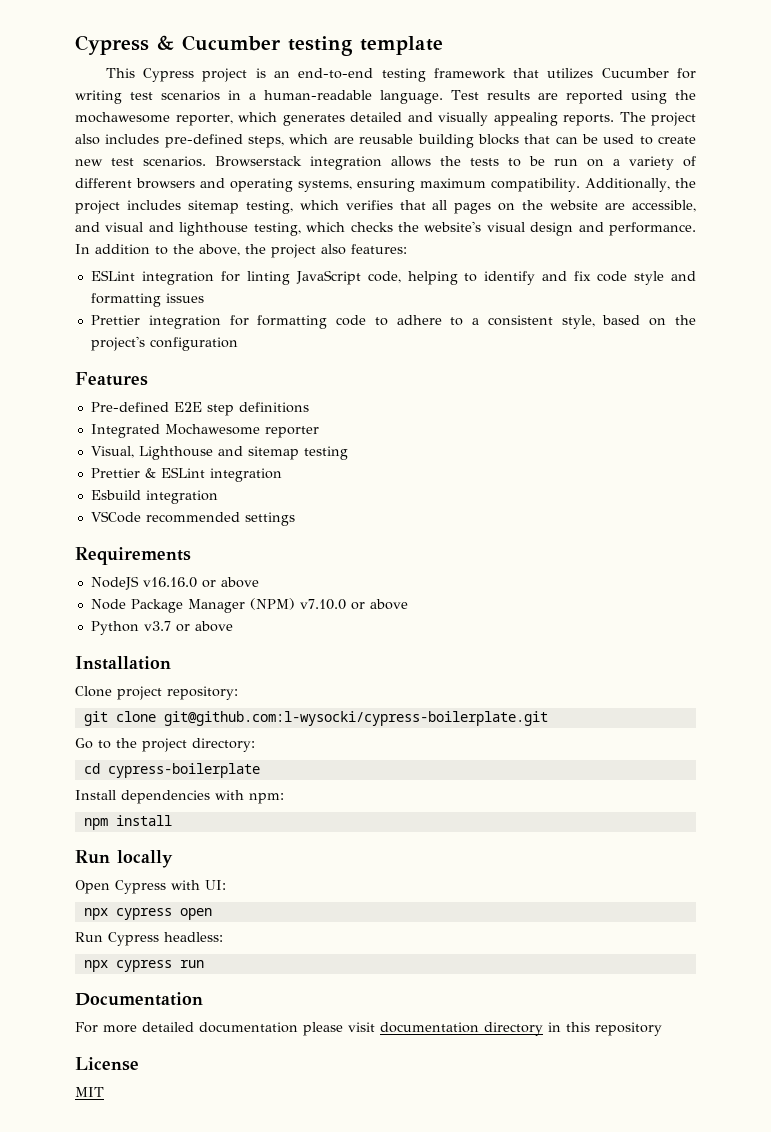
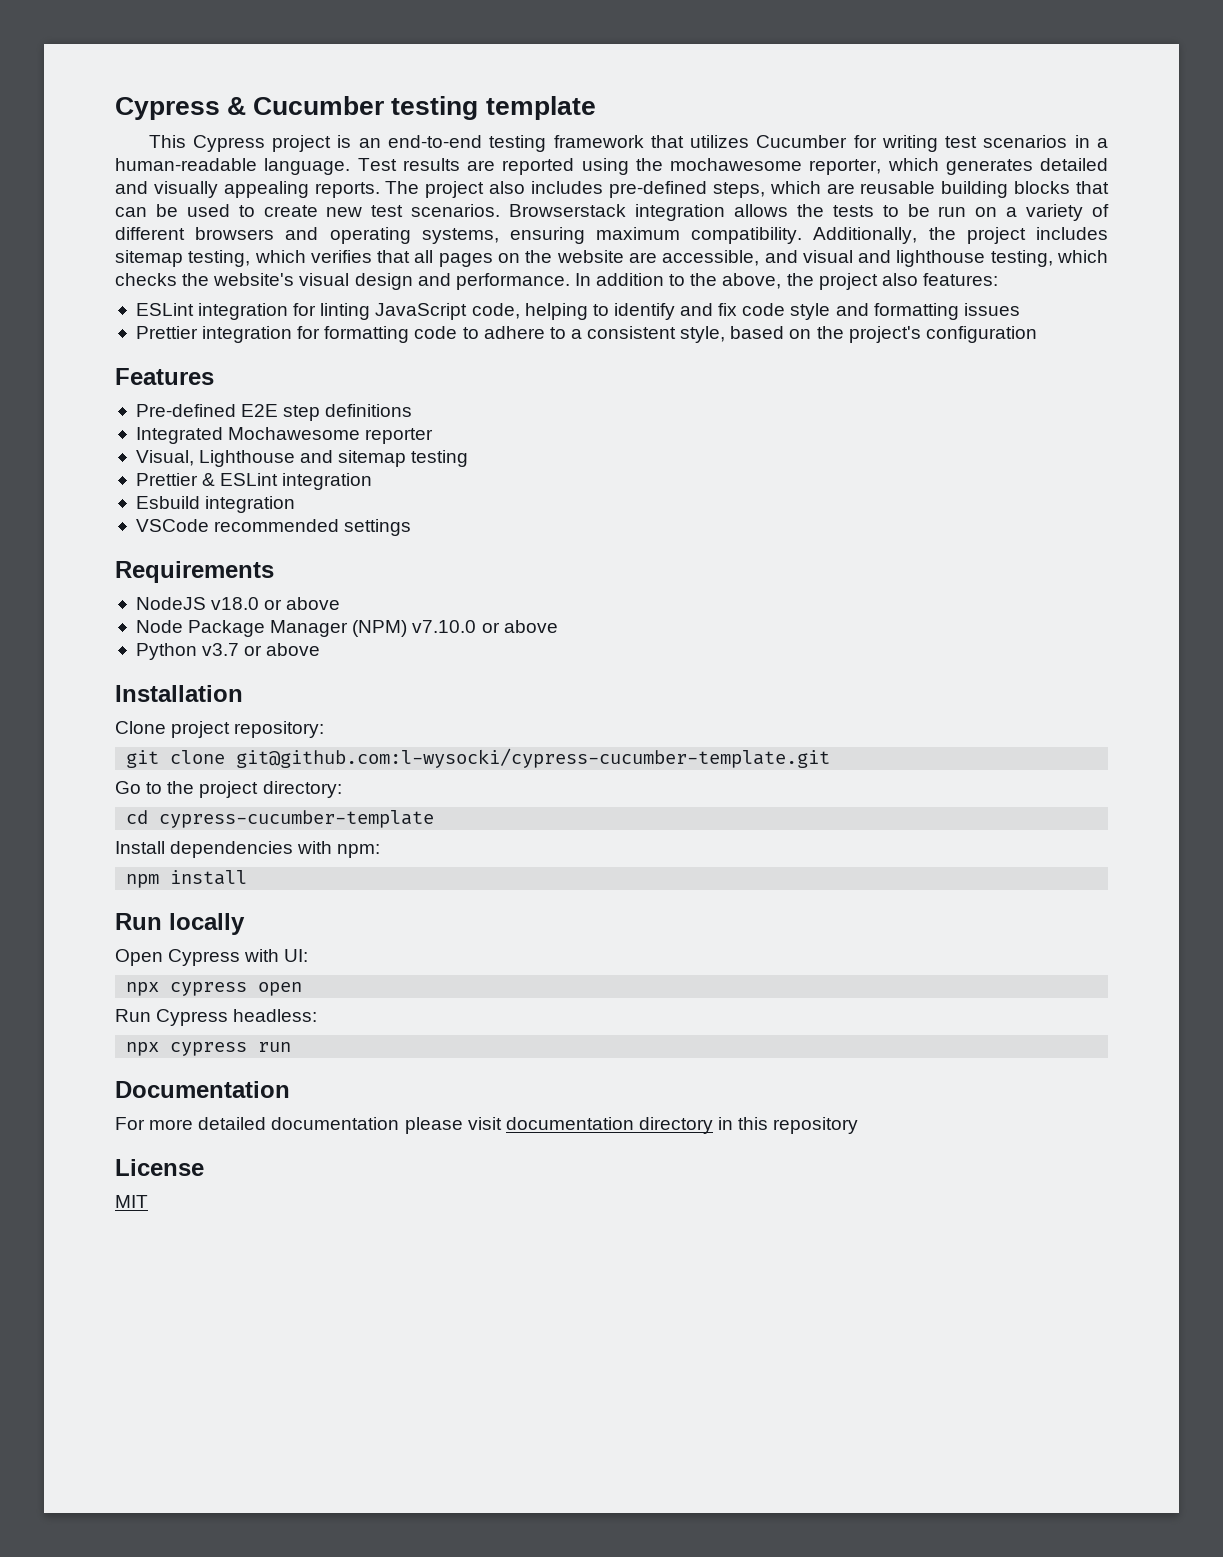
- NodeJS v16.16.0 or above
+ NodeJS v18.0 or above
- git clone git@github.com:l-wysocki/cypress-boilerplate.git
+ git clone git@github.com:l-wysocki/cypress-cucumber-template.git
- cd cypress-boilerplate
+ cd cypress-cucumber-template

